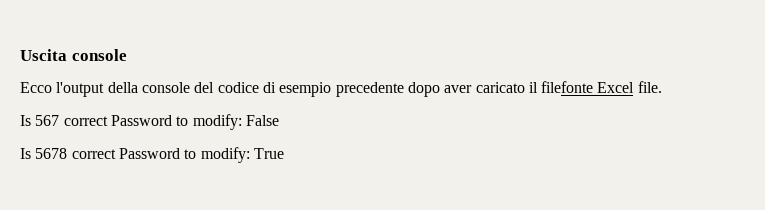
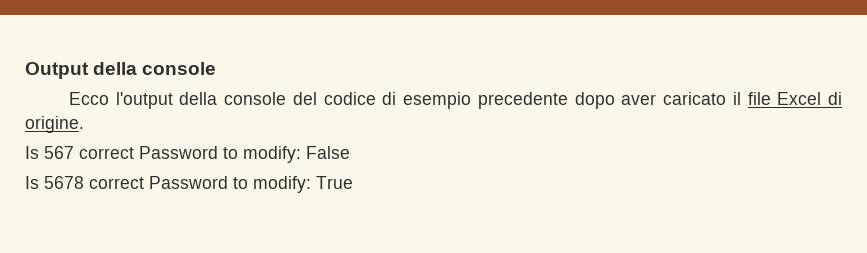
- Uscita console
+ Output della console
- Ecco l'output della console del codice di esempio precedente dopo aver caricato il filefonte Excel file.
+ Ecco l'output della console del codice di esempio precedente dopo aver caricato il file Excel di origine.

